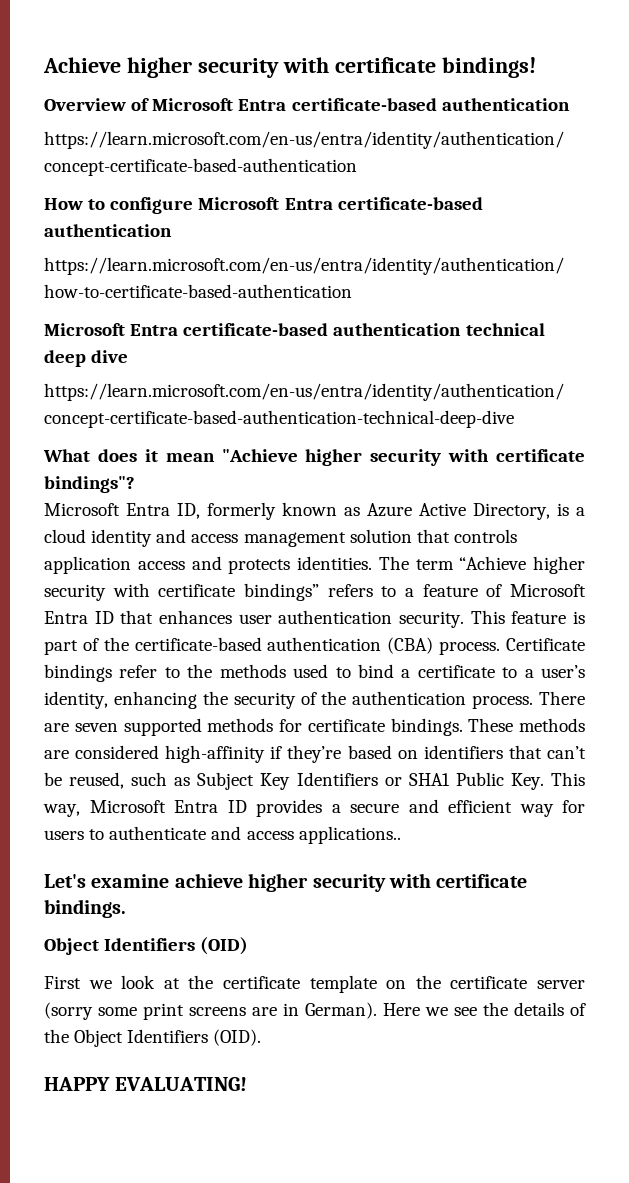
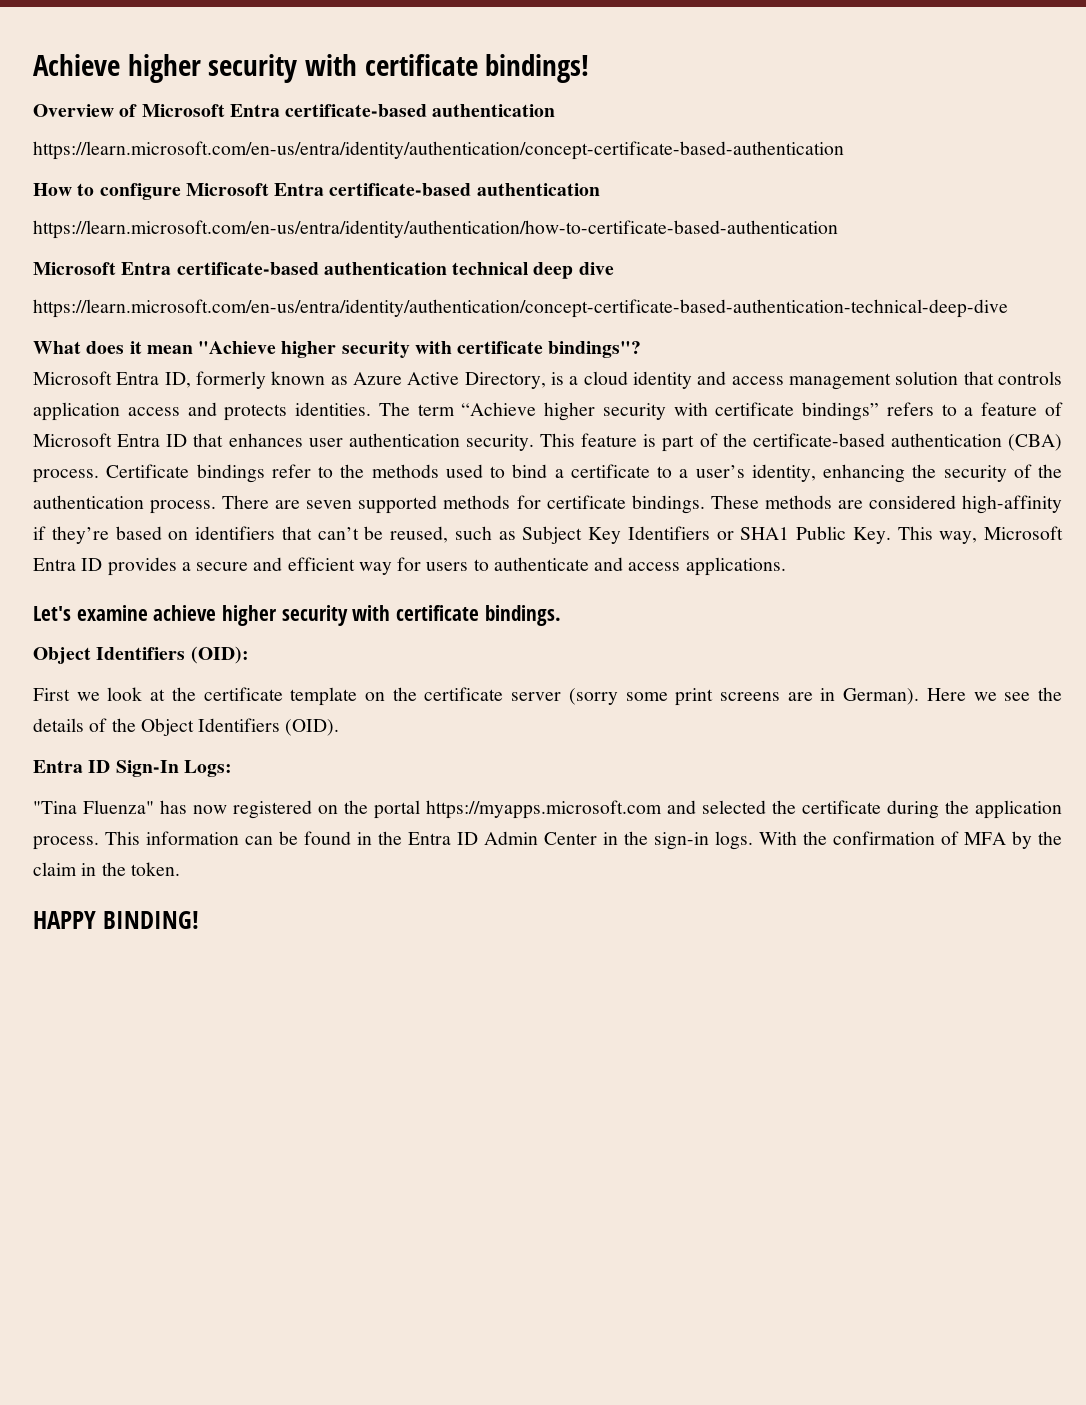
- These methods are considered high-affinity if they’re based on identifiers that can’t be reused, such as Subject Key Identifiers or SHA1 Public Key. This way, Microsoft Entra ID provides a secure and efficient way for users to authenticate and access applications..
+ These methods are considered high-affinity if they’re based on identifiers that can’t be reused, such as Subject Key Identifiers or SHA1 Public Key. This way, Microsoft Entra ID provides a secure and efficient way for users to authenticate and access applications.
- Object Identifiers (OID)
+ Object Identifiers (OID):
+ Entra ID Sign-In Logs:
+ "Tina Fluenza" has now registered on the portal https://myapps.microsoft.com and selected the certificate during the application process. This information can be found in the Entra ID Admin Center in the sign-in logs. With the confirmation of MFA by the claim in the token.
- HAPPY EVALUATING!
+ HAPPY BINDING!

